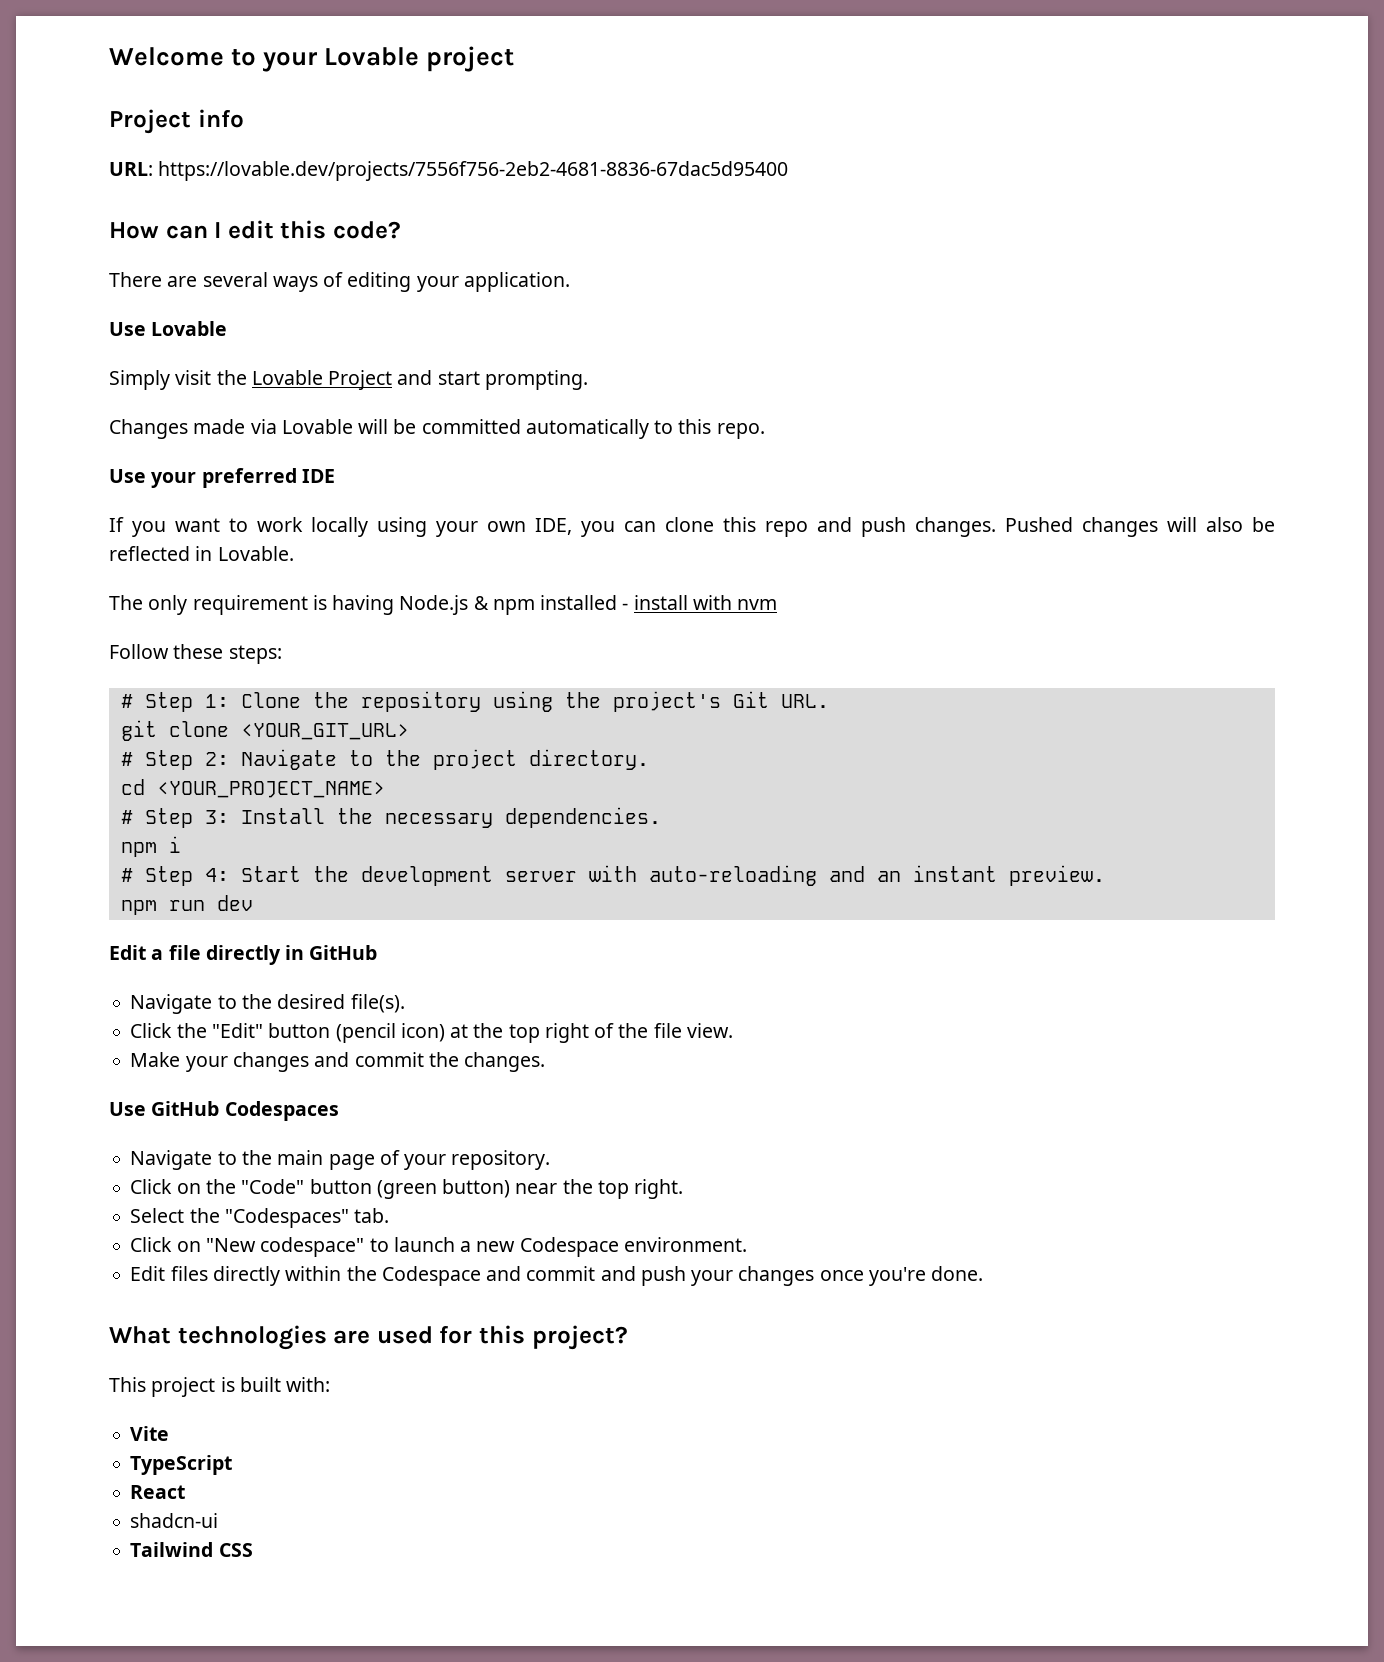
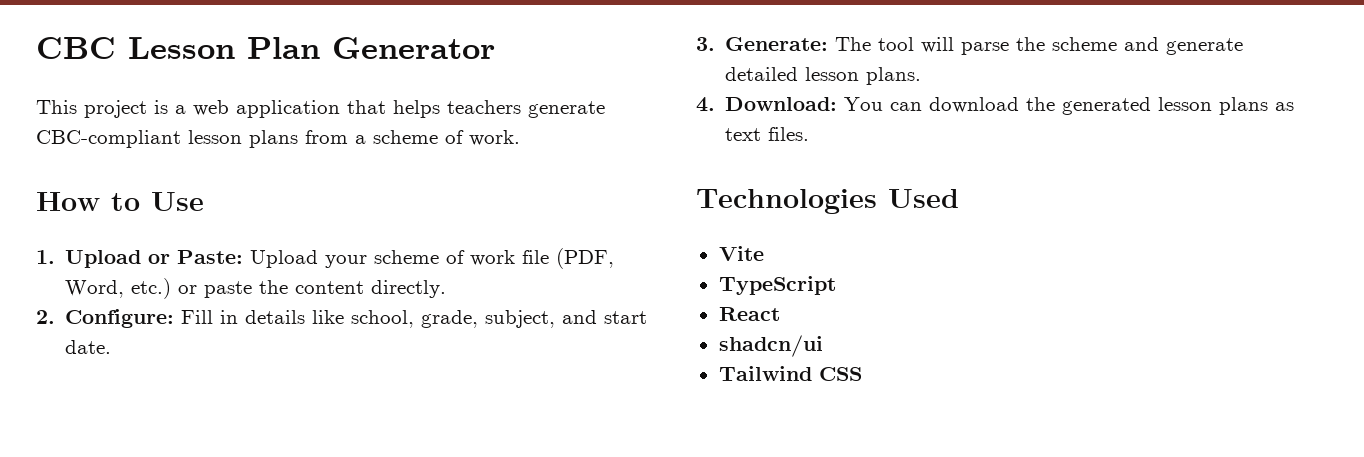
- Welcome to your Lovable project
- Project info
- URL: https://lovable.dev/projects/7556f756-2eb2-4681-8836-67dac5d95400
- How can I edit this code?
- There are several ways of editing your application.
- Use Lovable
- Simply visit the Lovable Project and start prompting.
- Changes made via Lovable will be committed automatically to this repo.
- Use your preferred IDE
- If you want to work locally using your own IDE, you can clone this repo and push changes. Pushed changes will also be reflected in Lovable.
- The only requirement is having Node.js & npm installed - install with nvm
- Follow these steps:
- # Step 1: Clone the repository using the project's Git URL.
- git clone <YOUR_GIT_URL>
- # Step 2: Navigate to the project directory.
- cd <YOUR_PROJECT_NAME>
- # Step 3: Install the necessary dependencies.
- npm i
- # Step 4: Start the development server with auto-reloading and an instant preview.
- npm run dev
- Edit a file directly in GitHub
- Navigate to the desired file(s).
- Click the "Edit" button (pencil icon) at the top right of the file view.
- Make your changes and commit the changes.
- Use GitHub Codespaces
- Navigate to the main page of your repository.
- Click on the "Code" button (green button) near the top right.
- Select the "Codespaces" tab.
- Click on "New codespace" to launch a new Codespace environment.
- Edit files directly within the Codespace and commit and push your changes once you're done.
- What technologies are used for this project?
- This project is built with:
+ CBC Lesson Plan Generator
+ This project is a web application that helps teachers generate CBC-compliant lesson plans from a scheme of work.
+ How to Use
+ 1. Upload or Paste: Upload your scheme of work file (PDF, Word, etc.) or paste the content directly.
+ 2. Configure: Fill in details like school, grade, subject, and start date.
+ 3. Generate: The tool will parse the scheme and generate detailed lesson plans.
+ 4. Download: You can download the generated lesson plans as text files.
+ Technologies Used
- shadcn-ui
+ shadcn/ui

